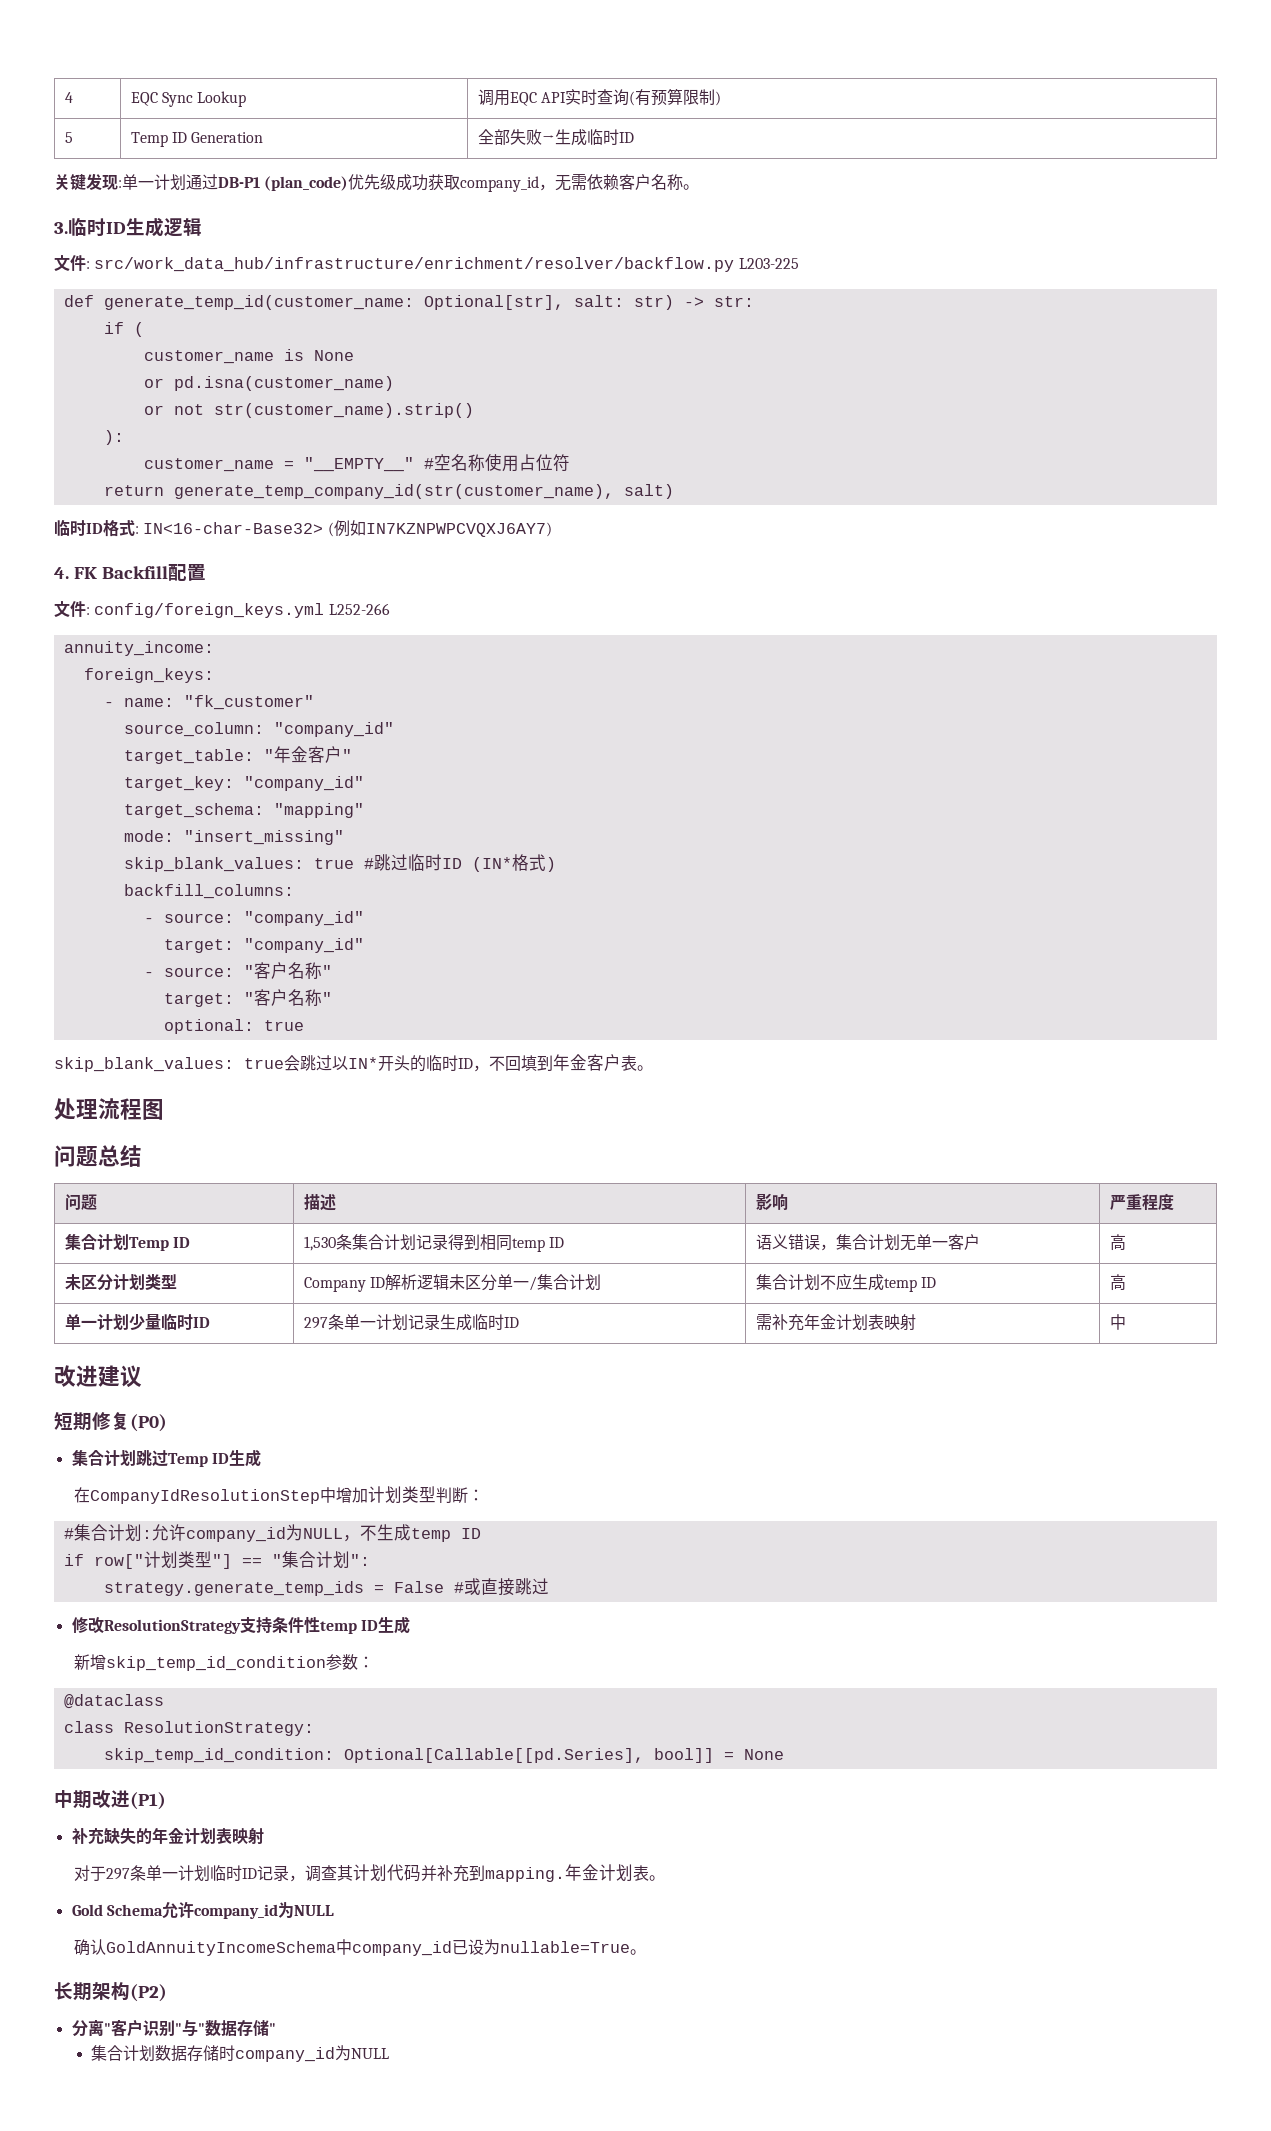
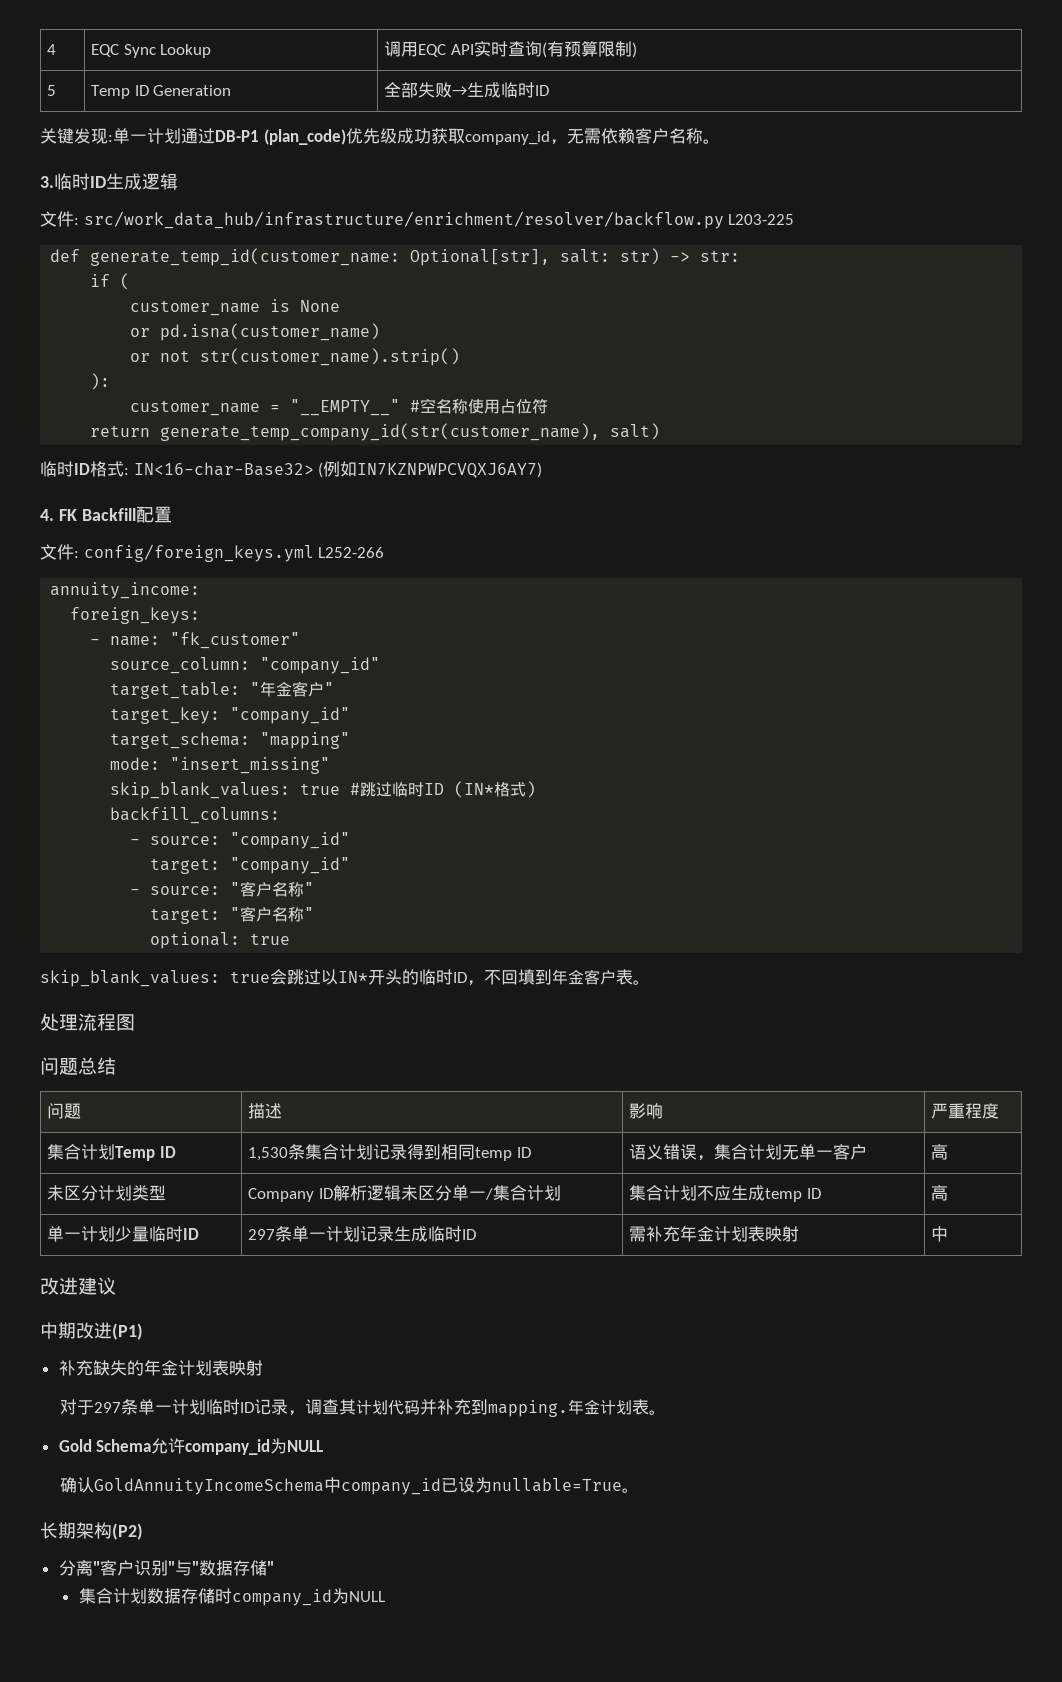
- 短期修复(P0)
- 集合计划跳过Temp ID生成
- 在CompanyIdResolutionStep中增加计划类型判断：
- #集合计划:允许company_id为NULL，不生成temp ID
- if row["计划类型"] == "集合计划":
- strategy.generate_temp_ids = False #或直接跳过
- 修改ResolutionStrategy支持条件性temp ID生成
- 新增skip_temp_id_condition参数：
- @dataclass
- class ResolutionStrategy:
- skip_temp_id_condition: Optional[Callable[[pd.Series], bool]] = None

